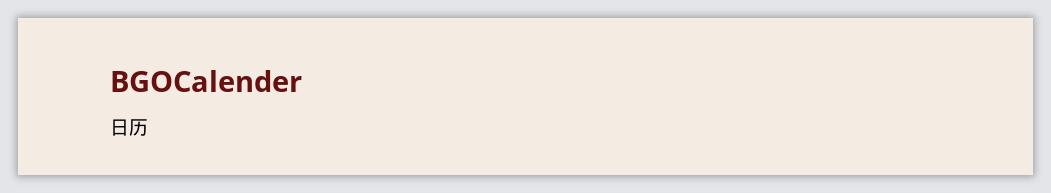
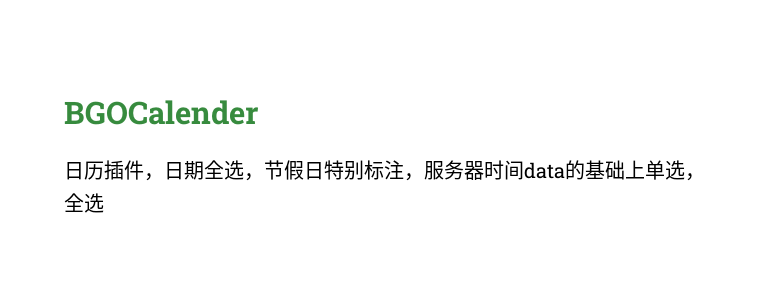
- 日历
+ 日历插件，日期全选，节假日特别标注，服务器时间data的基础上单选，全选

